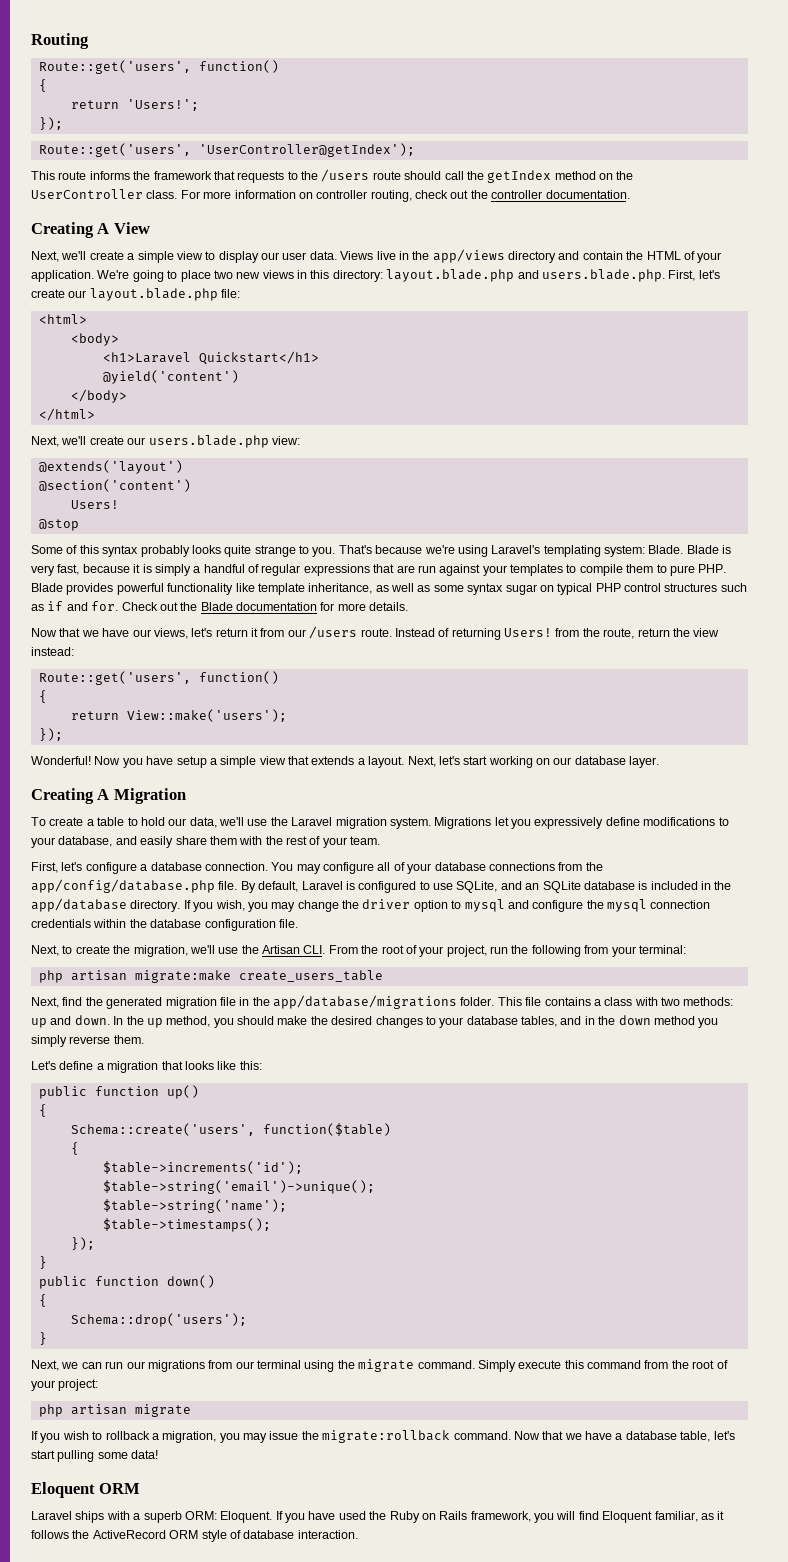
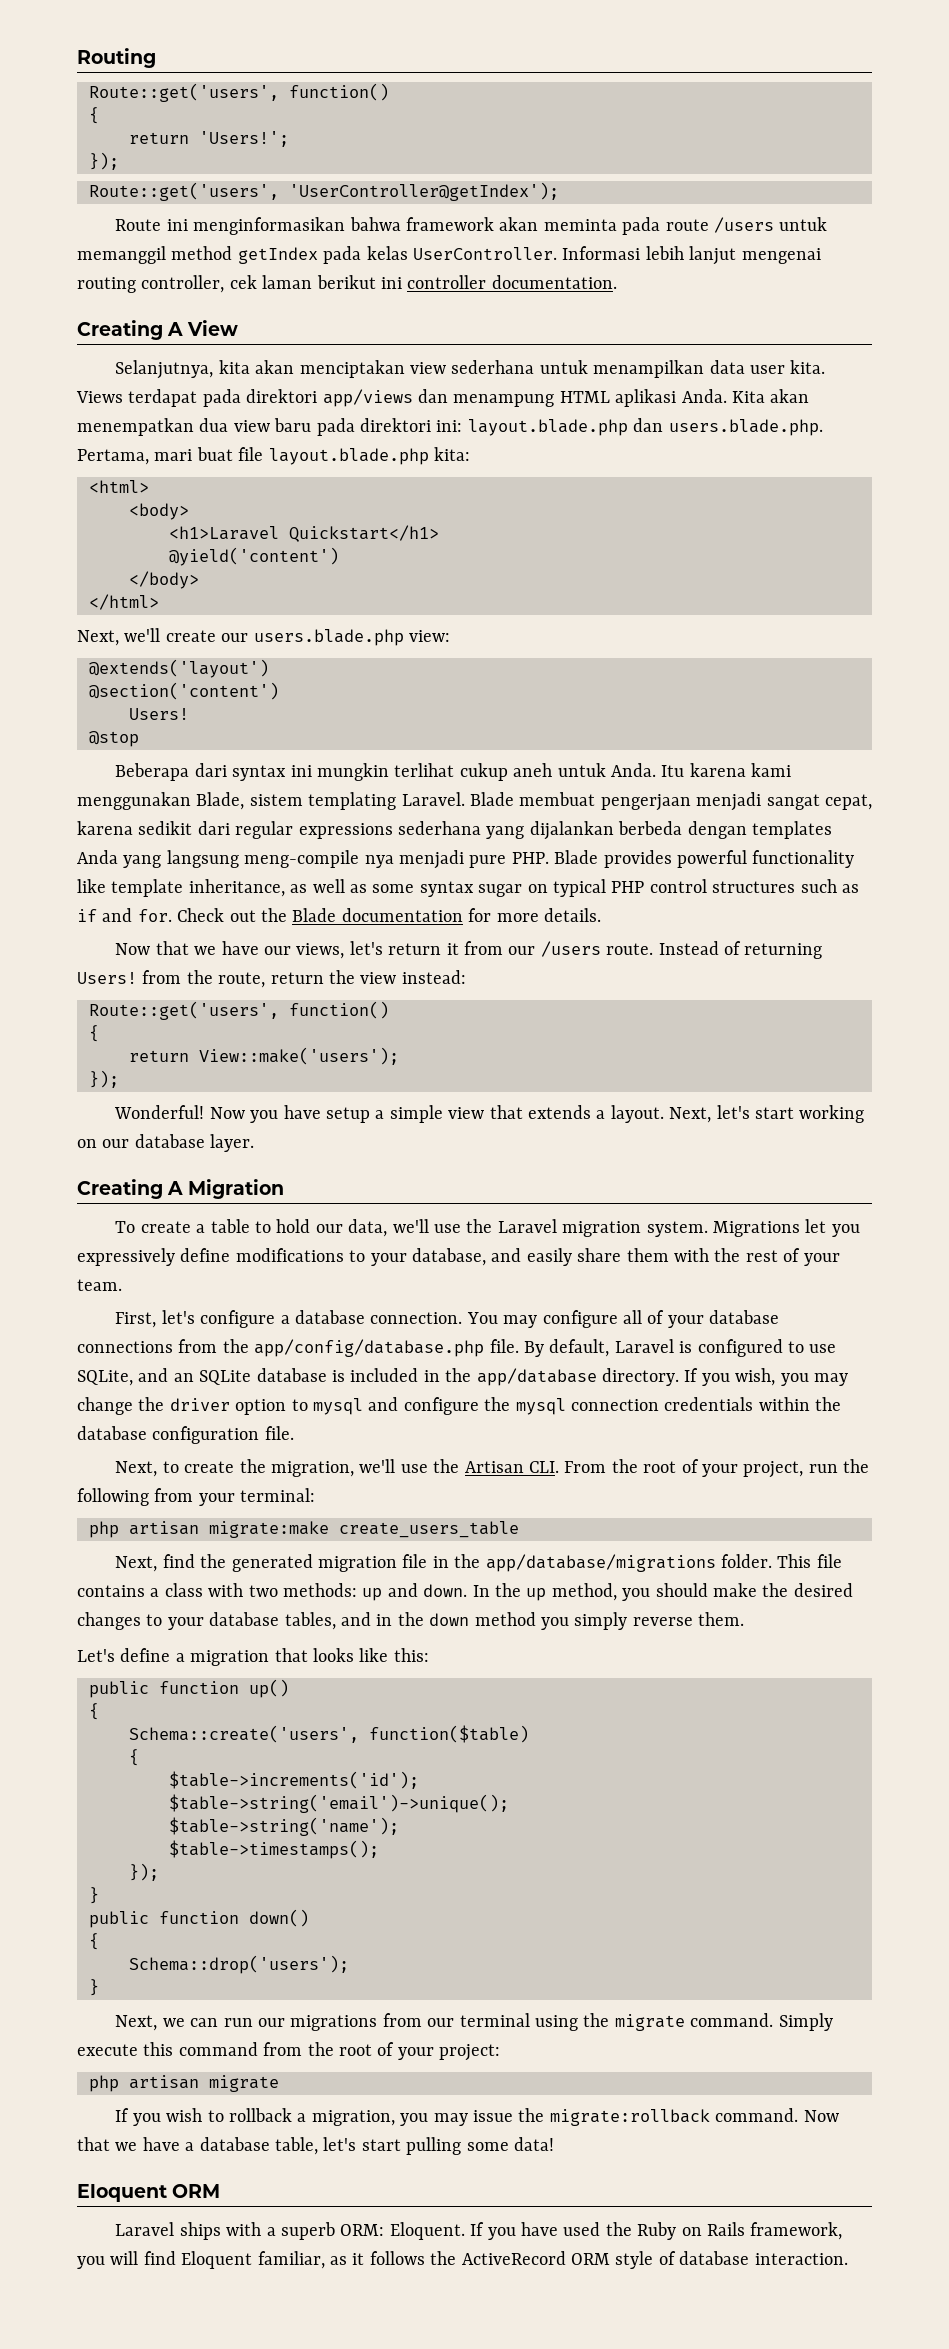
- This route informs the framework that requests to the /users route should call the getIndex method on the UserController class. For more information on controller routing, check out the controller documentation.
+ Route ini menginformasikan bahwa framework akan meminta pada route /users untuk memanggil method getIndex pada kelas UserController. Informasi lebih lanjut mengenai routing controller, cek laman berikut ini controller documentation.
- Next, we'll create a simple view to display our user data. Views live in the app/views directory and contain the HTML of your application. We're going to place two new views in this directory: layout.blade.php and users.blade.php. First, let's create our layout.blade.php file:
+ Selanjutnya, kita akan menciptakan view sederhana untuk menampilkan data user kita. Views terdapat pada direktori app/views dan menampung HTML aplikasi Anda. Kita akan menempatkan dua view baru pada direktori ini: layout.blade.php dan users.blade.php. Pertama, mari buat file layout.blade.php kita:
- Some of this syntax probably looks quite strange to you. That's because we're using Laravel's templating system: Blade. Blade is very fast, because it is simply a handful of regular expressions that are run against your templates to compile them to pure PHP. Blade provides powerful functionality like template inheritance, as well as some syntax sugar on typical PHP control structures such as if and for.
+ Beberapa dari syntax ini mungkin terlihat cukup aneh untuk Anda. Itu karena kami menggunakan Blade, sistem templating Laravel. Blade membuat pengerjaan menjadi sangat cepat, karena sedikit dari regular expressions sederhana yang dijalankan berbeda dengan templates Anda yang langsung meng-compile nya menjadi pure PHP. Blade provides powerful functionality like template inheritance, as well as some syntax sugar on typical PHP control structures such as if and for.

